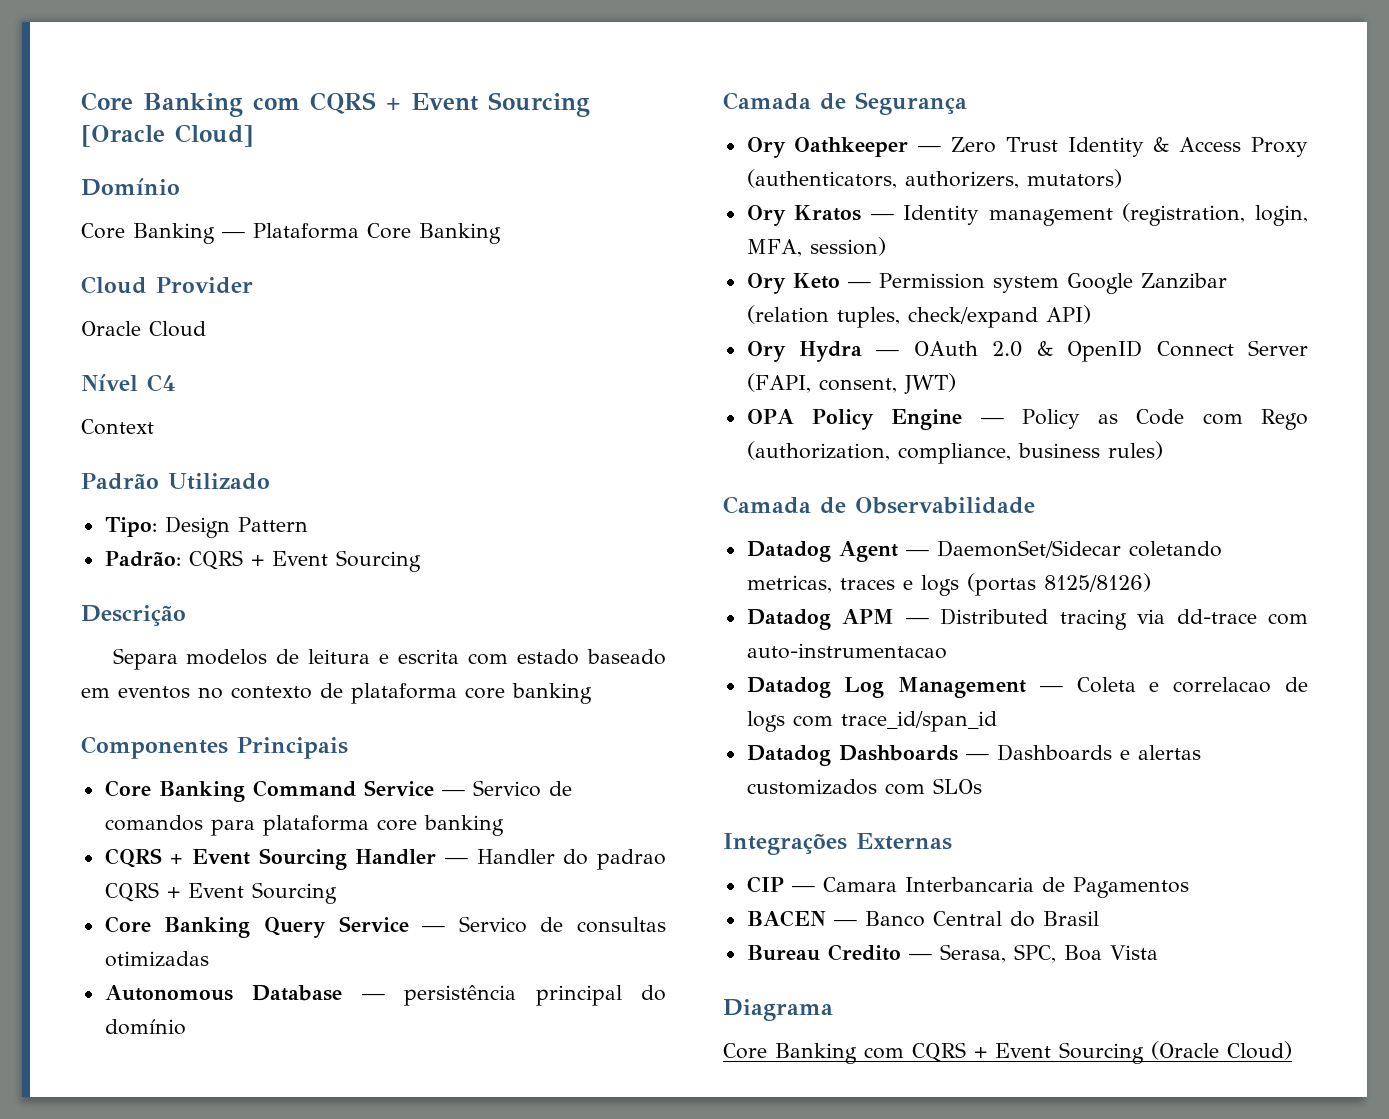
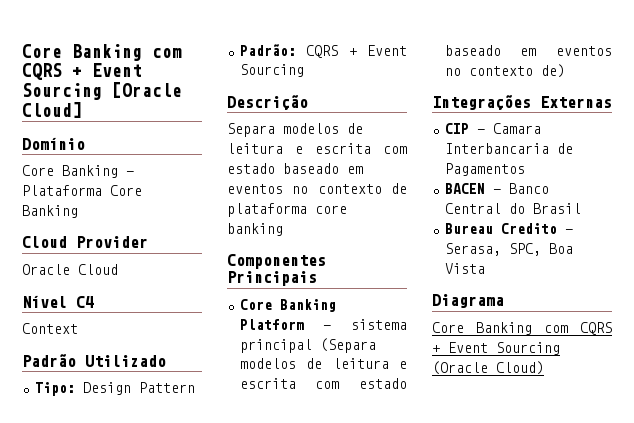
- Core Banking Command Service — Servico de comandos para plataforma core banking
- CQRS + Event Sourcing Handler — Handler do padrao CQRS + Event Sourcing
- Core Banking Query Service — Servico de consultas otimizadas
- Autonomous Database — persistência principal do domínio
- Camada de Segurança
- Ory Oathkeeper — Zero Trust Identity & Access Proxy (authenticators, authorizers, mutators)
- Ory Kratos — Identity management (registration, login, MFA, session)
- Ory Keto — Permission system Google Zanzibar (relation tuples, check/expand API)
- Ory Hydra — OAuth 2.0 & OpenID Connect Server (FAPI, consent, JWT)
- OPA Policy Engine — Policy as Code com Rego (authorization, compliance, business rules)
- Camada de Observabilidade
- Datadog Agent — DaemonSet/Sidecar coletando metricas, traces e logs (portas 8125/8126)
- Datadog APM — Distributed tracing via dd-trace com auto-instrumentacao
- Datadog Log Management — Coleta e correlacao de logs com trace_id/span_id
- Datadog Dashboards — Dashboards e alertas customizados com SLOs
+ Core Banking Platform — sistema principal (Separa modelos de leitura e escrita com estado baseado em eventos no contexto de)

